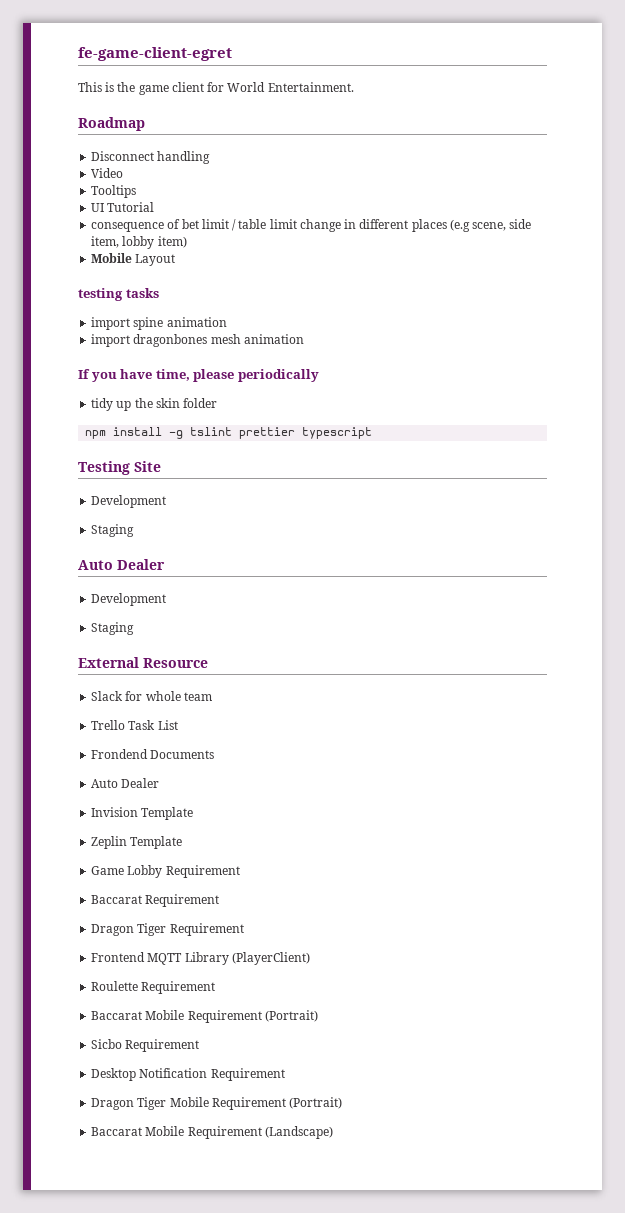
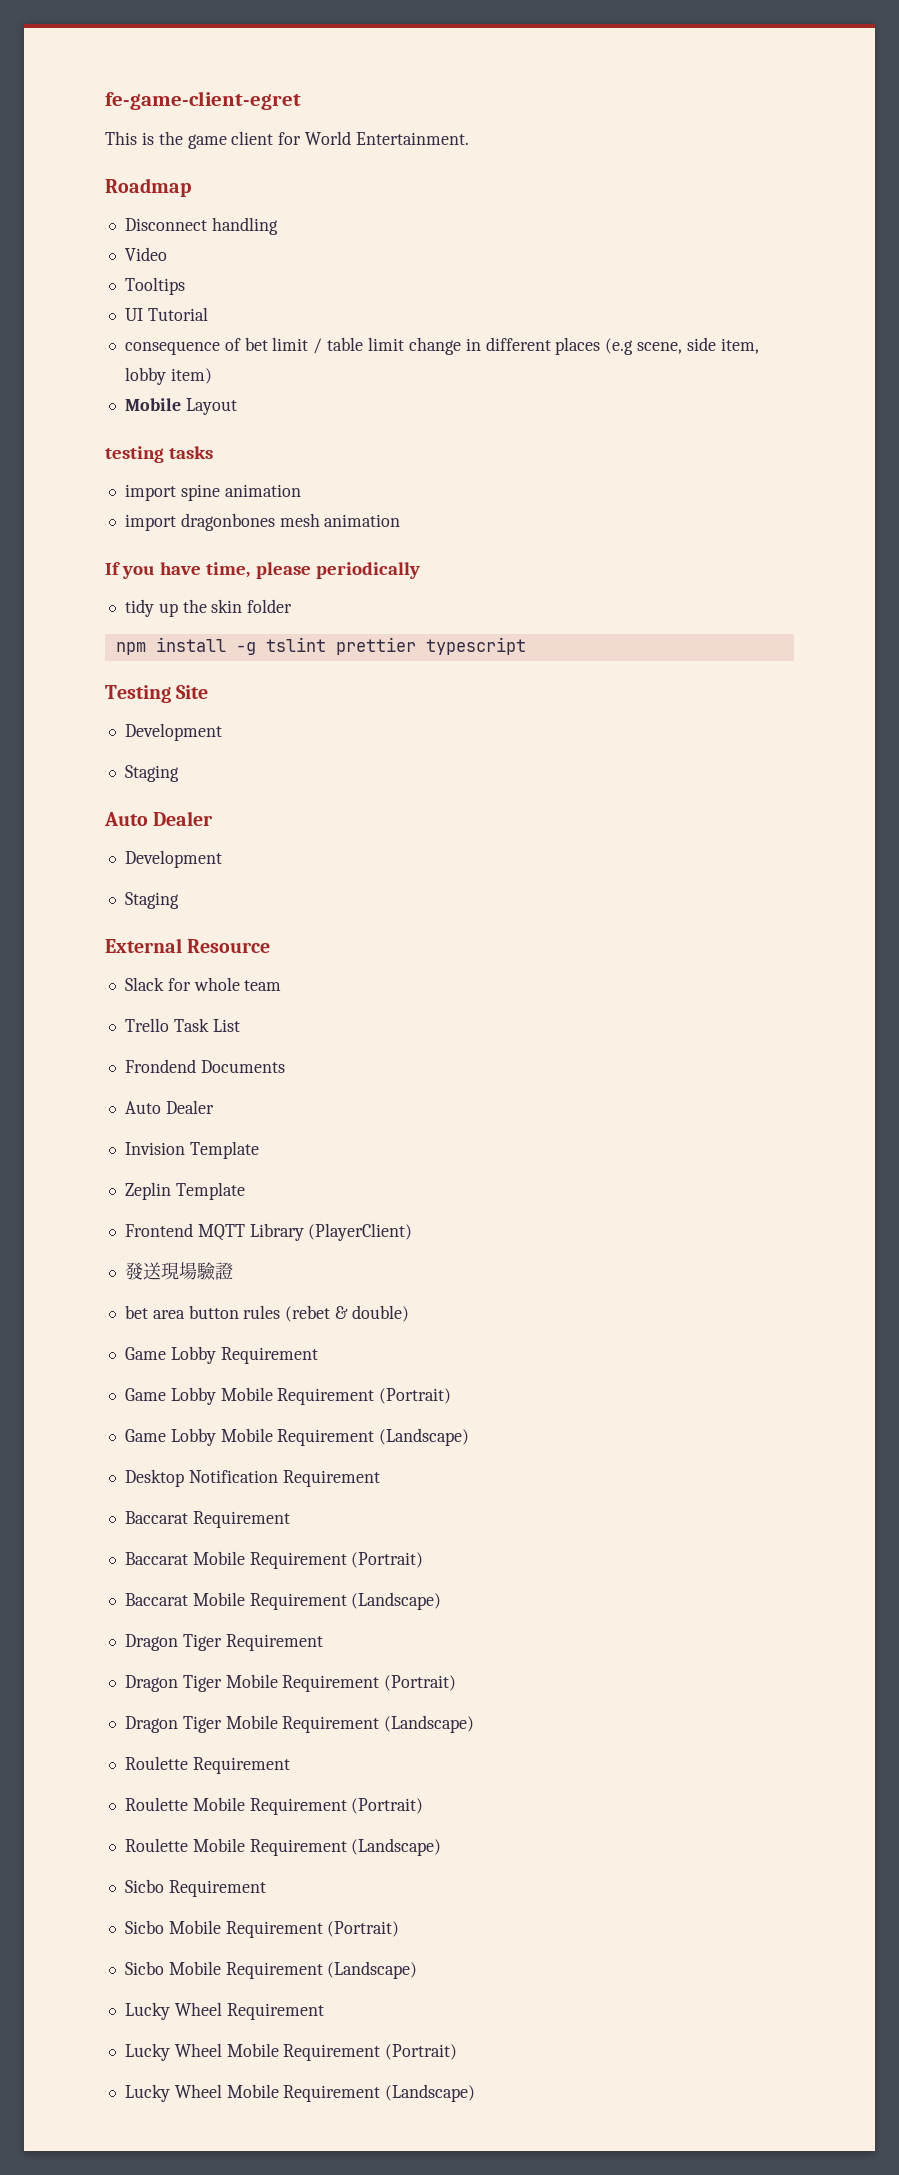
+ Frontend MQTT Library (PlayerClient)
+ 發送現場驗證
+ bet area button rules (rebet & double)
  Game Lobby Requirement
+ Game Lobby Mobile Requirement (Portrait)
+ Game Lobby Mobile Requirement (Landscape)
+ Desktop Notification Requirement
  Baccarat Requirement
- Dragon Tiger Requirement
- Frontend MQTT Library (PlayerClient)
- Roulette Requirement
- Sicbo Requirement
- Desktop Notification Requirement
+ Baccarat Mobile Requirement (Landscape)
+ Dragon Tiger Requirement
- Baccarat Mobile Requirement (Landscape)
+ Dragon Tiger Mobile Requirement (Landscape)
+ Roulette Requirement
+ Roulette Mobile Requirement (Portrait)
+ Roulette Mobile Requirement (Landscape)
+ Sicbo Requirement
+ Sicbo Mobile Requirement (Portrait)
+ Sicbo Mobile Requirement (Landscape)
+ Lucky Wheel Requirement
+ Lucky Wheel Mobile Requirement (Portrait)
+ Lucky Wheel Mobile Requirement (Landscape)

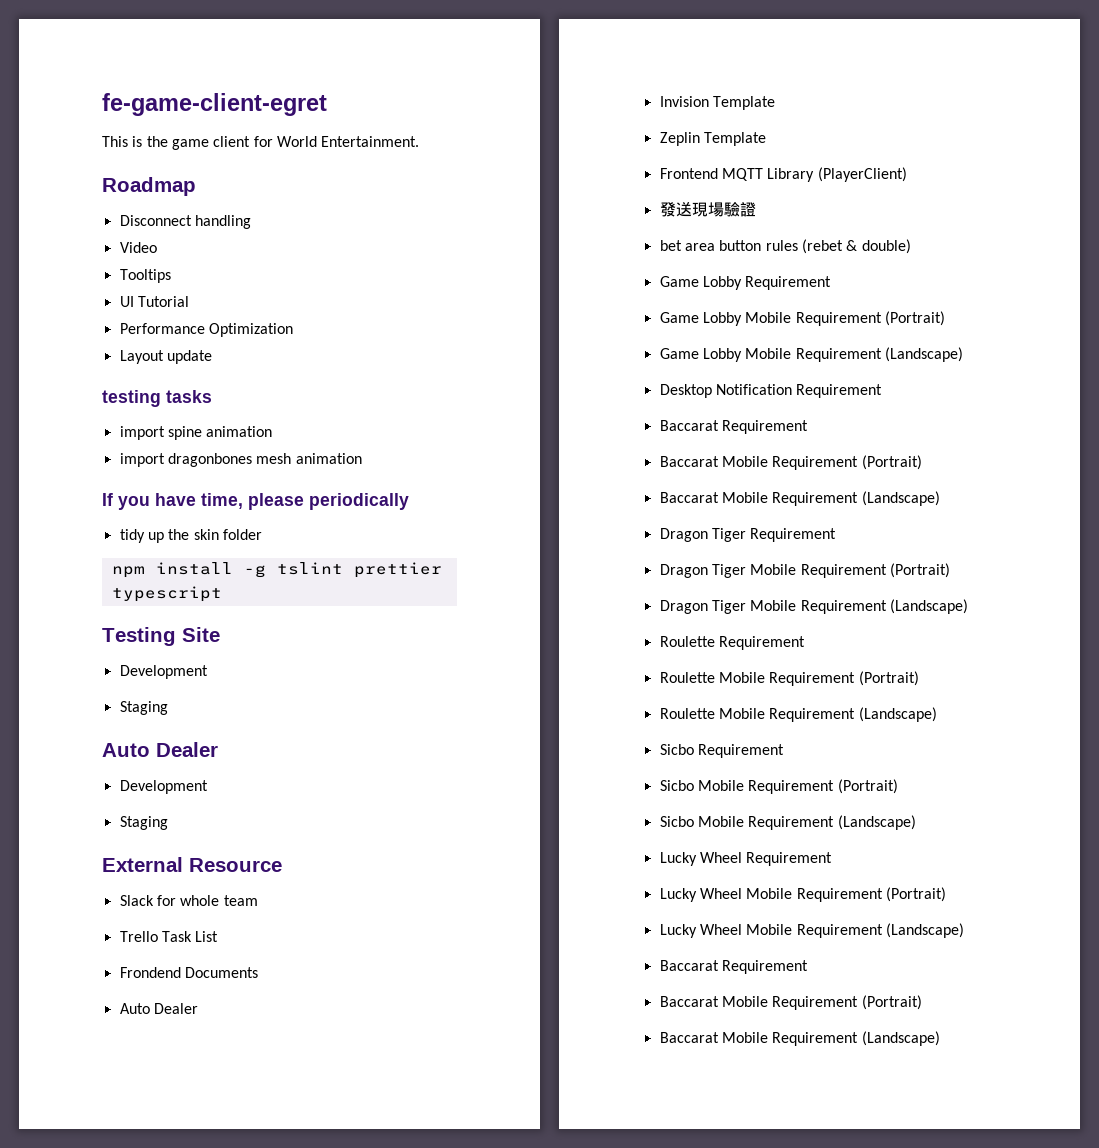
- consequence of bet limit / table limit change in different places (e.g scene, side item, lobby item)
- Mobile Layout
+ Performance Optimization
+ Layout update
  Lucky Wheel Mobile Requirement (Landscape)
+ Baccarat Requirement
+ Baccarat Mobile Requirement (Portrait)
+ Baccarat Mobile Requirement (Landscape)

